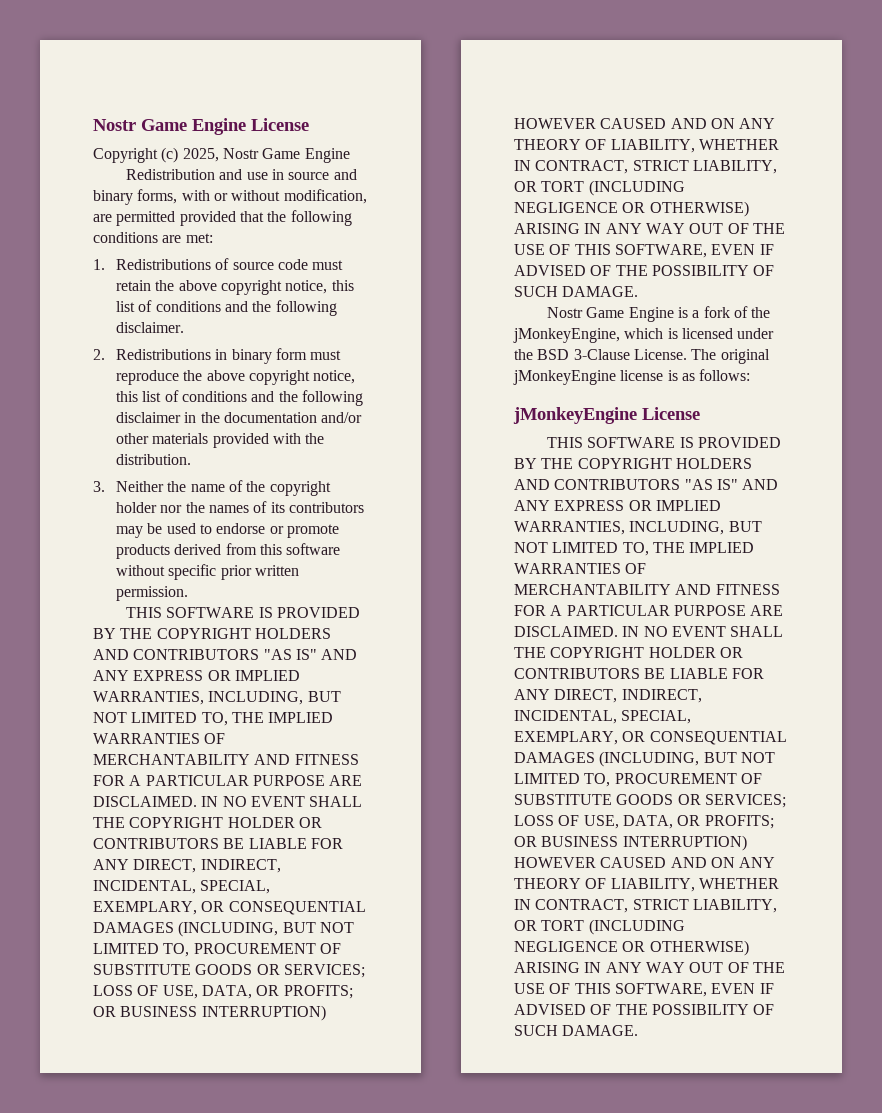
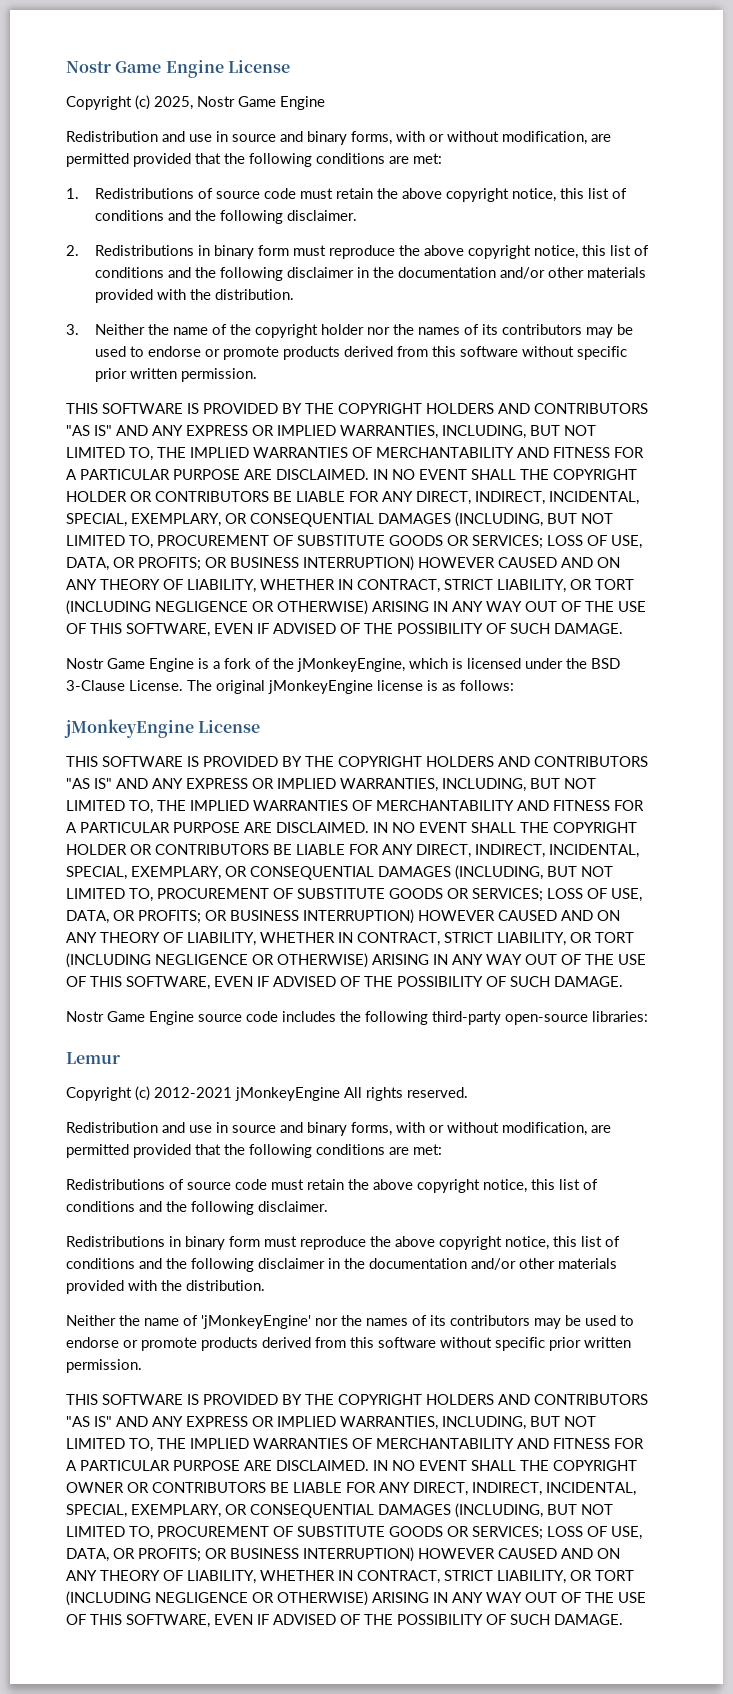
+ Nostr Game Engine source code includes the following third-party open-source libraries:
+ Lemur
+ Copyright (c) 2012-2021 jMonkeyEngine All rights reserved.
+ Redistribution and use in source and binary forms, with or without modification, are permitted provided that the following conditions are met:
+ Redistributions of source code must retain the above copyright notice, this list of conditions and the following disclaimer.
+ Redistributions in binary form must reproduce the above copyright notice, this list of conditions and the following disclaimer in the documentation and/or other materials provided with the distribution.
+ Neither the name of 'jMonkeyEngine' nor the names of its contributors may be used to endorse or promote products derived from this software without specific prior written permission.
+ THIS SOFTWARE IS PROVIDED BY THE COPYRIGHT HOLDERS AND CONTRIBUTORS "AS IS" AND ANY EXPRESS OR IMPLIED WARRANTIES, INCLUDING, BUT NOT LIMITED TO, THE IMPLIED WARRANTIES OF MERCHANTABILITY AND FITNESS FOR A PARTICULAR PURPOSE ARE DISCLAIMED. IN NO EVENT SHALL THE COPYRIGHT OWNER OR CONTRIBUTORS BE LIABLE FOR ANY DIRECT, INDIRECT, INCIDENTAL, SPECIAL, EXEMPLARY, OR CONSEQUENTIAL DAMAGES (INCLUDING, BUT NOT LIMITED TO, PROCUREMENT OF SUBSTITUTE GOODS OR SERVICES; LOSS OF USE, DATA, OR PROFITS; OR BUSINESS INTERRUPTION) HOWEVER CAUSED AND ON ANY THEORY OF LIABILITY, WHETHER IN CONTRACT, STRICT LIABILITY, OR TORT (INCLUDING NEGLIGENCE OR OTHERWISE) ARISING IN ANY WAY OUT OF THE USE OF THIS SOFTWARE, EVEN IF ADVISED OF THE POSSIBILITY OF SUCH DAMAGE.

